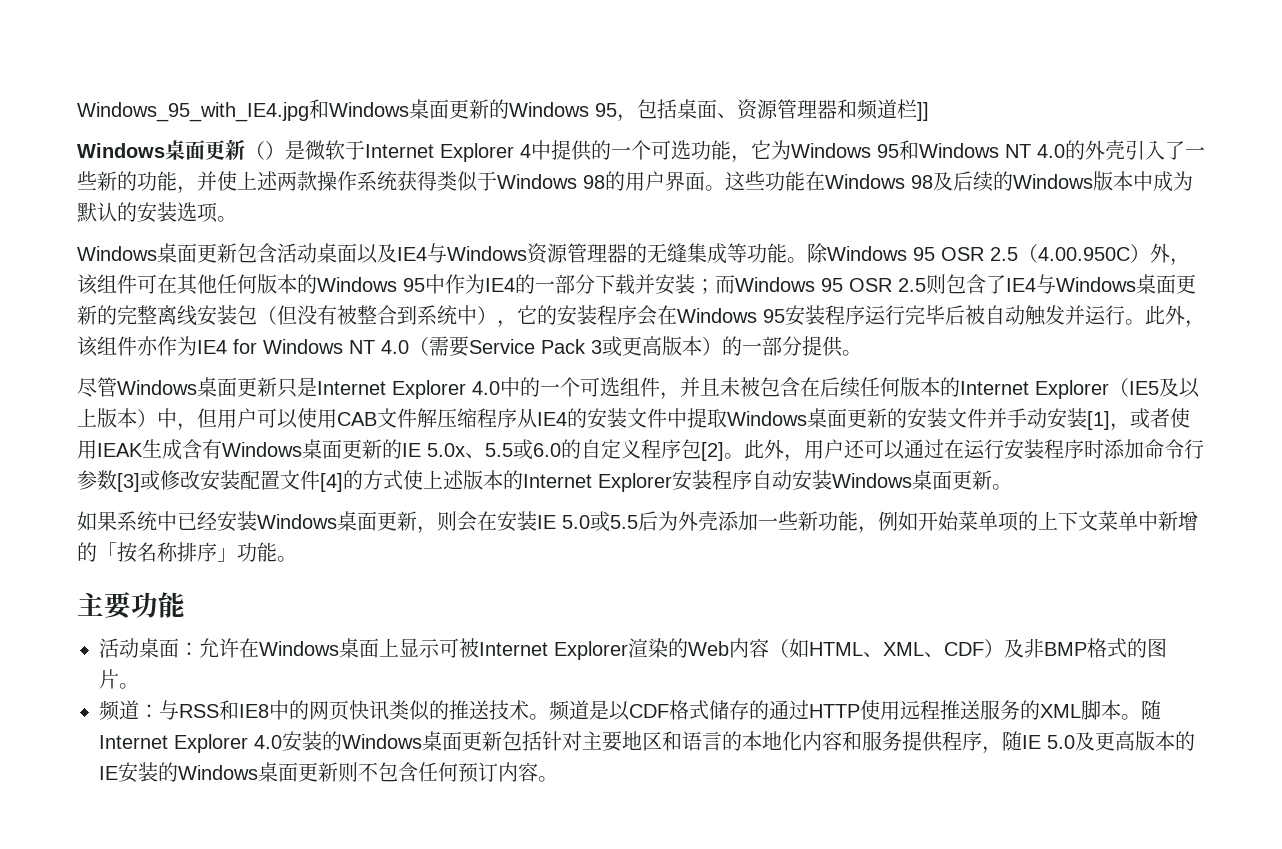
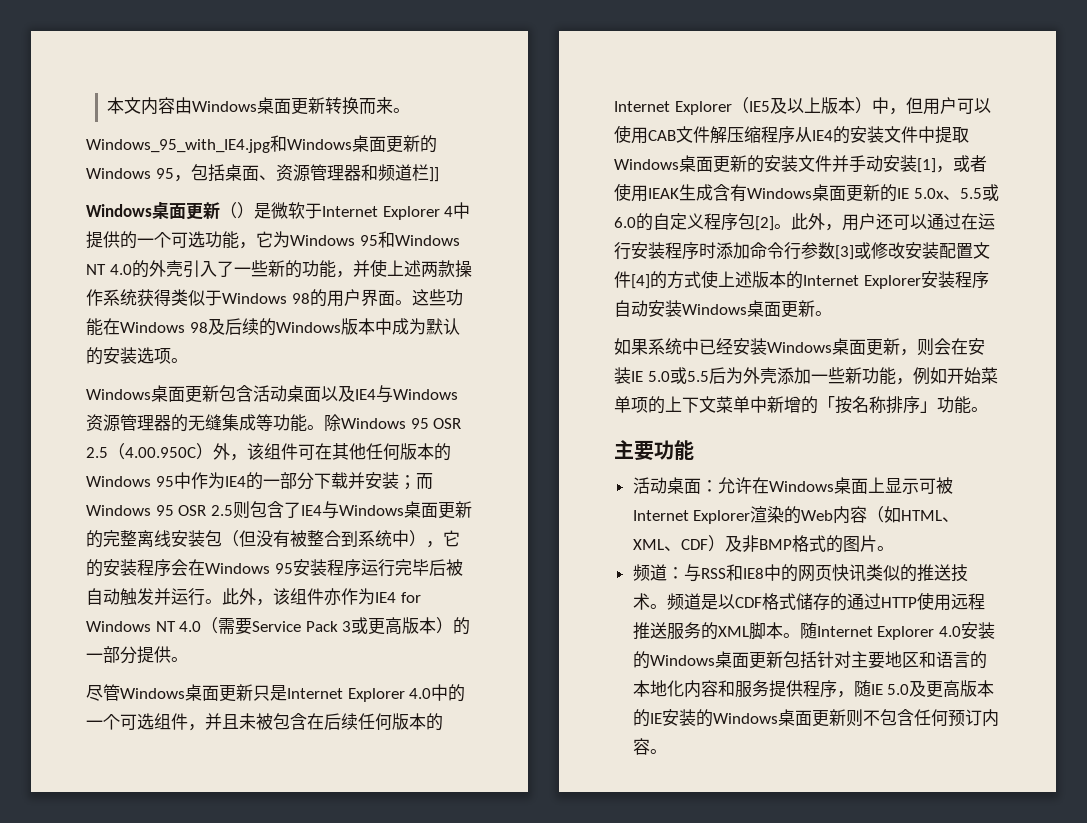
+ 本文内容由Windows桌面更新转换而来。

